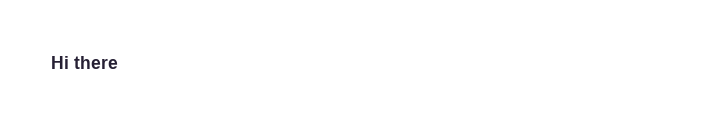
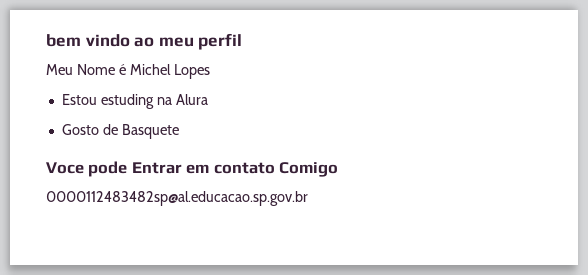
- Hi there
+ bem vindo ao meu perfil
+ Meu Nome é Michel Lopes
+ Estou estuding na Alura
+ Gosto de Basquete
+ Voce pode Entrar em contato Comigo
+ 0000112483482sp@al.educacao.sp.gov.br

